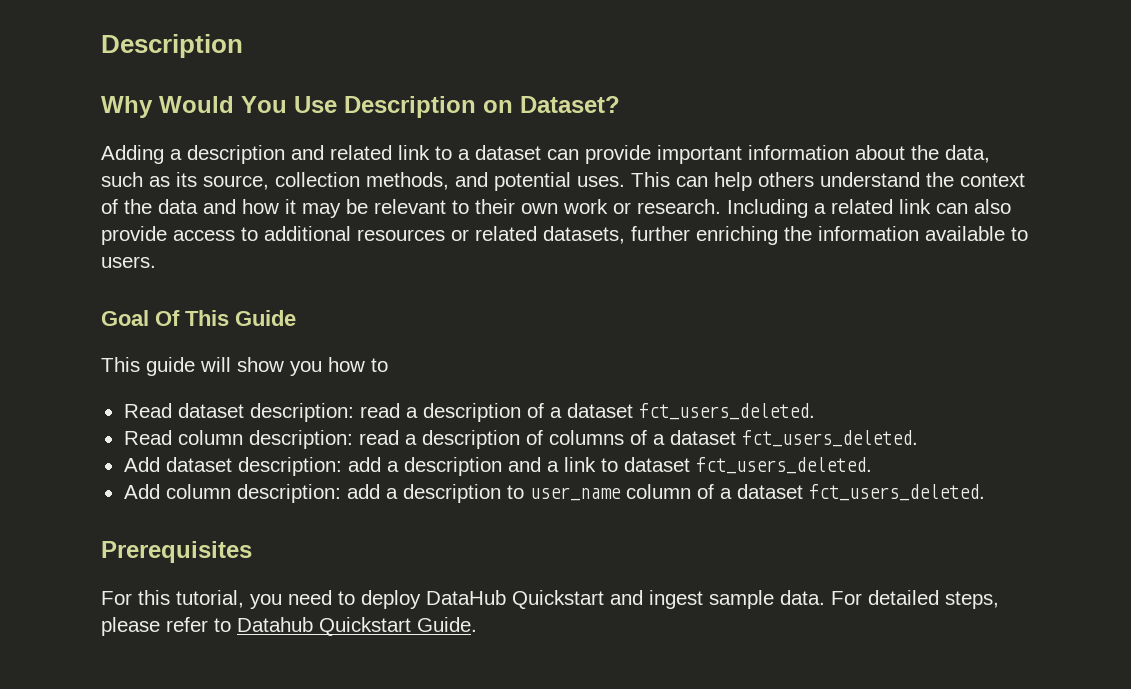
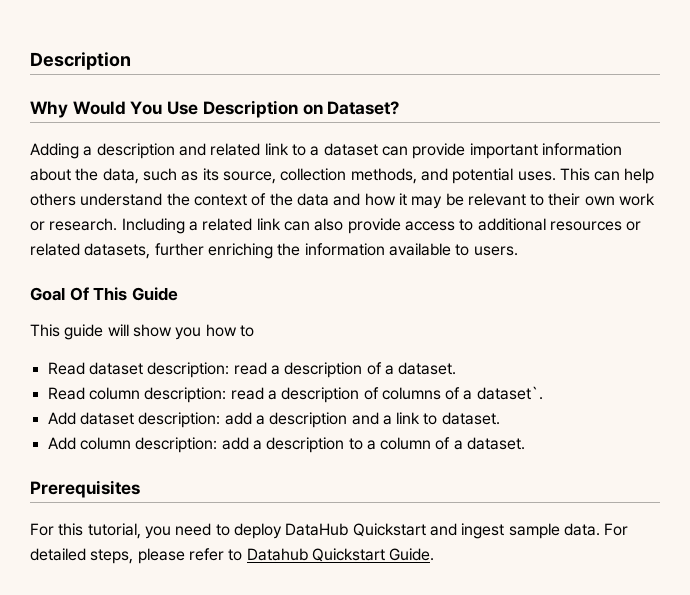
- Read dataset description: read a description of a dataset fct_users_deleted.
+ Read dataset description: read a description of a dataset.
- Read column description: read a description of columns of a dataset fct_users_deleted.
+ Read column description: read a description of columns of a dataset`.
- Add dataset description: add a description and a link to dataset fct_users_deleted.
+ Add dataset description: add a description and a link to dataset.
- Add column description: add a description to user_name column of a dataset fct_users_deleted.
+ Add column description: add a description to a column of a dataset.

